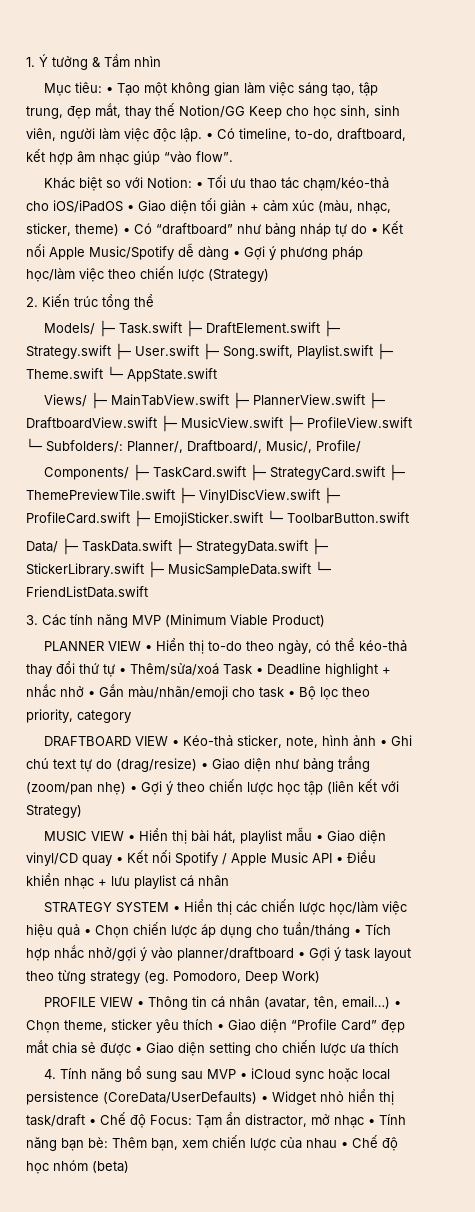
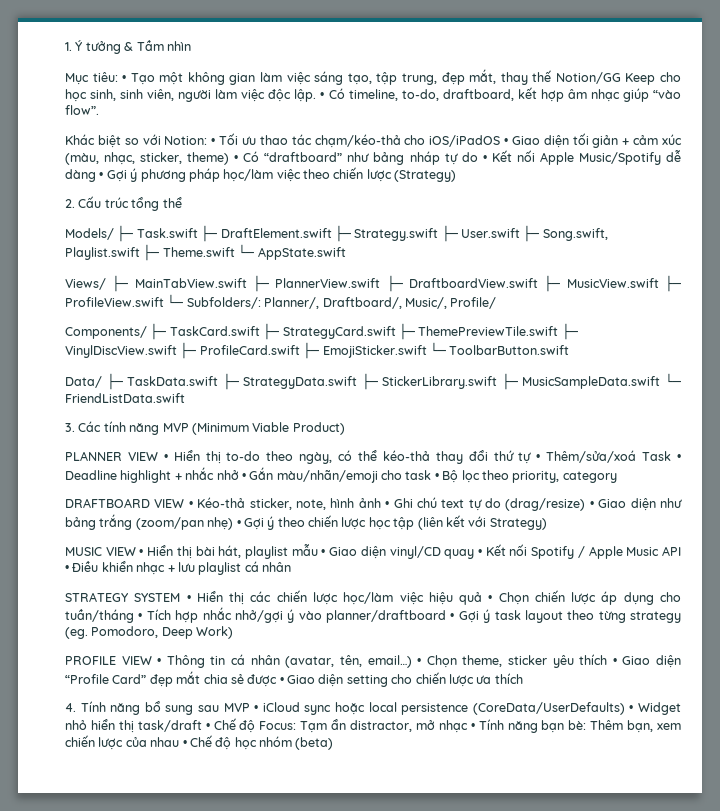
- 2. Kiến trúc tổng thể
+ 2. Cấu trúc tổng thể

